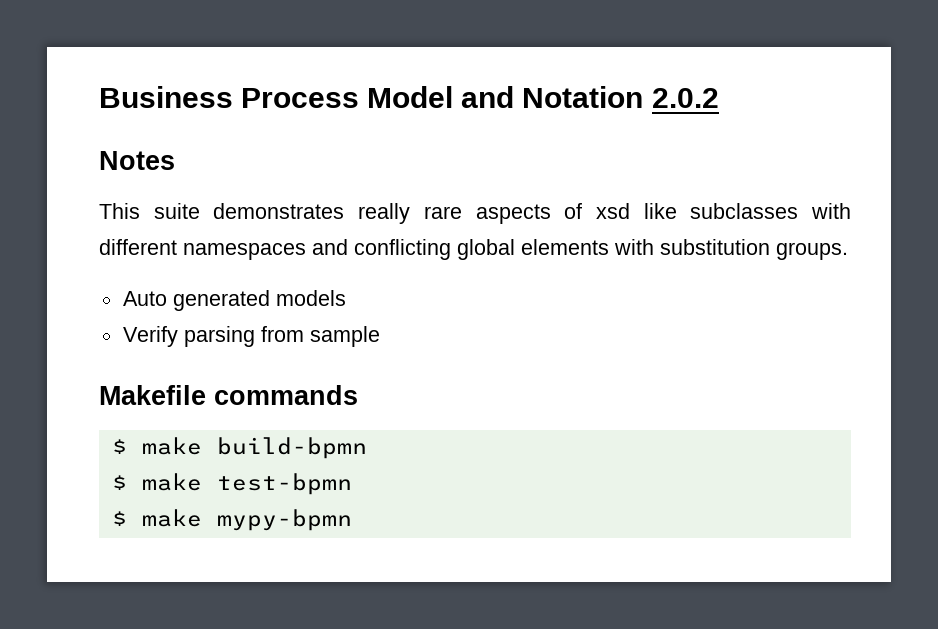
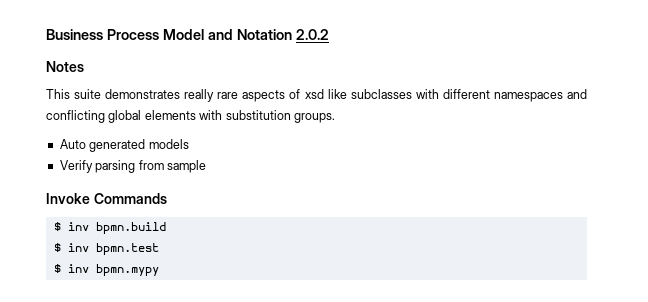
- Makefile commands
- $ make build-bpmn
- $ make test-bpmn
- $ make mypy-bpmn
+ Invoke Commands
+ $ inv bpmn.build
+ $ inv bpmn.test
+ $ inv bpmn.mypy

